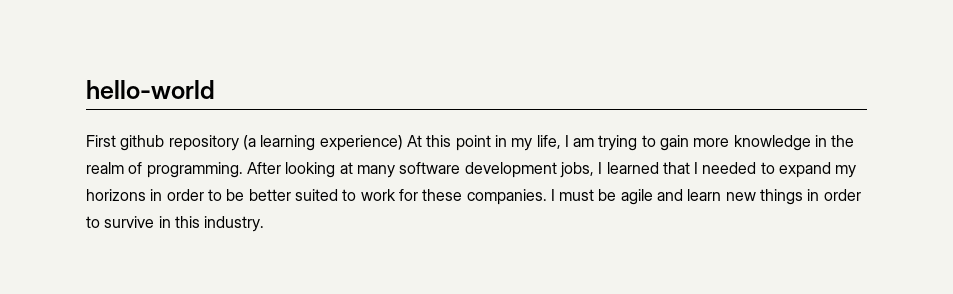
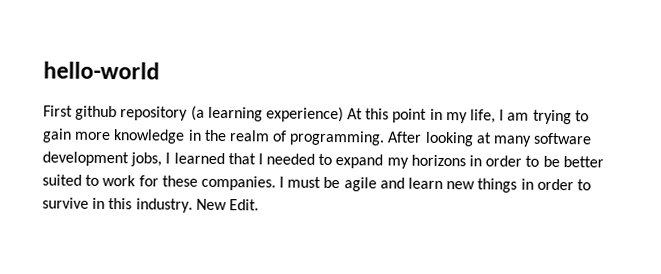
+ New Edit.

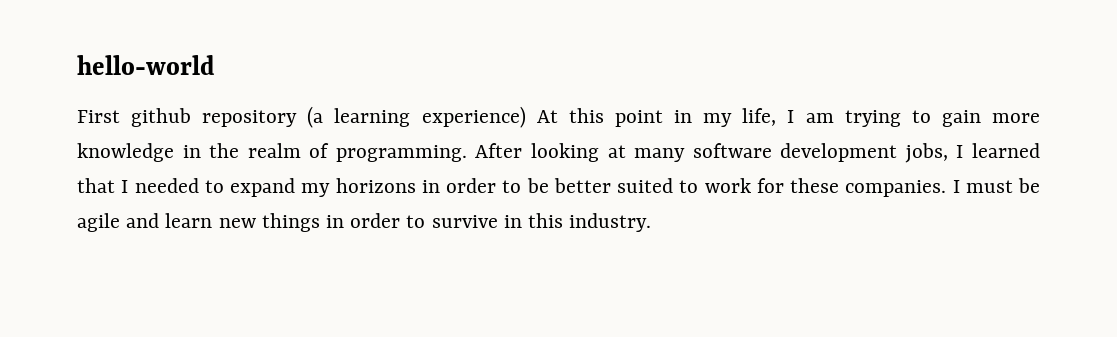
- New Edit.

